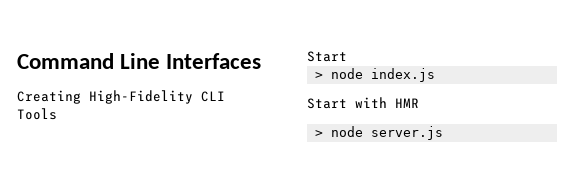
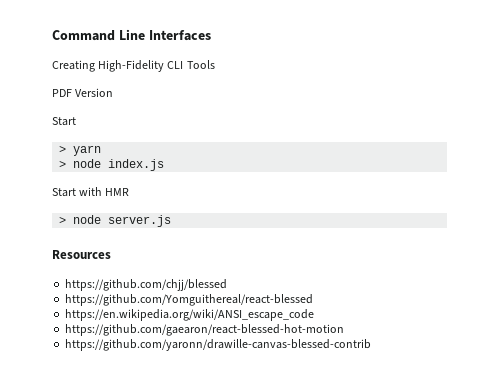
  Creating High-Fidelity CLI Tools
+ PDF Version
  Start
+ > yarn
+ Resources
+ https://github.com/chjj/blessed
+ https://github.com/Yomguithereal/react-blessed
+ https://en.wikipedia.org/wiki/ANSI_escape_code
+ https://github.com/gaearon/react-blessed-hot-motion
+ https://github.com/yaronn/drawille-canvas-blessed-contrib

